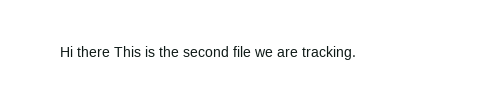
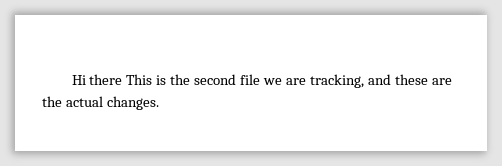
- Hi there This is the second file we are tracking.
+ Hi there This is the second file we are tracking, and these are the actual changes.

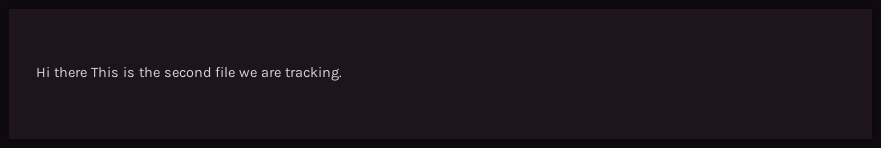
- Hi there This is the second file we are tracking, and these are the actual changes.
+ Hi there This is the second file we are tracking.

